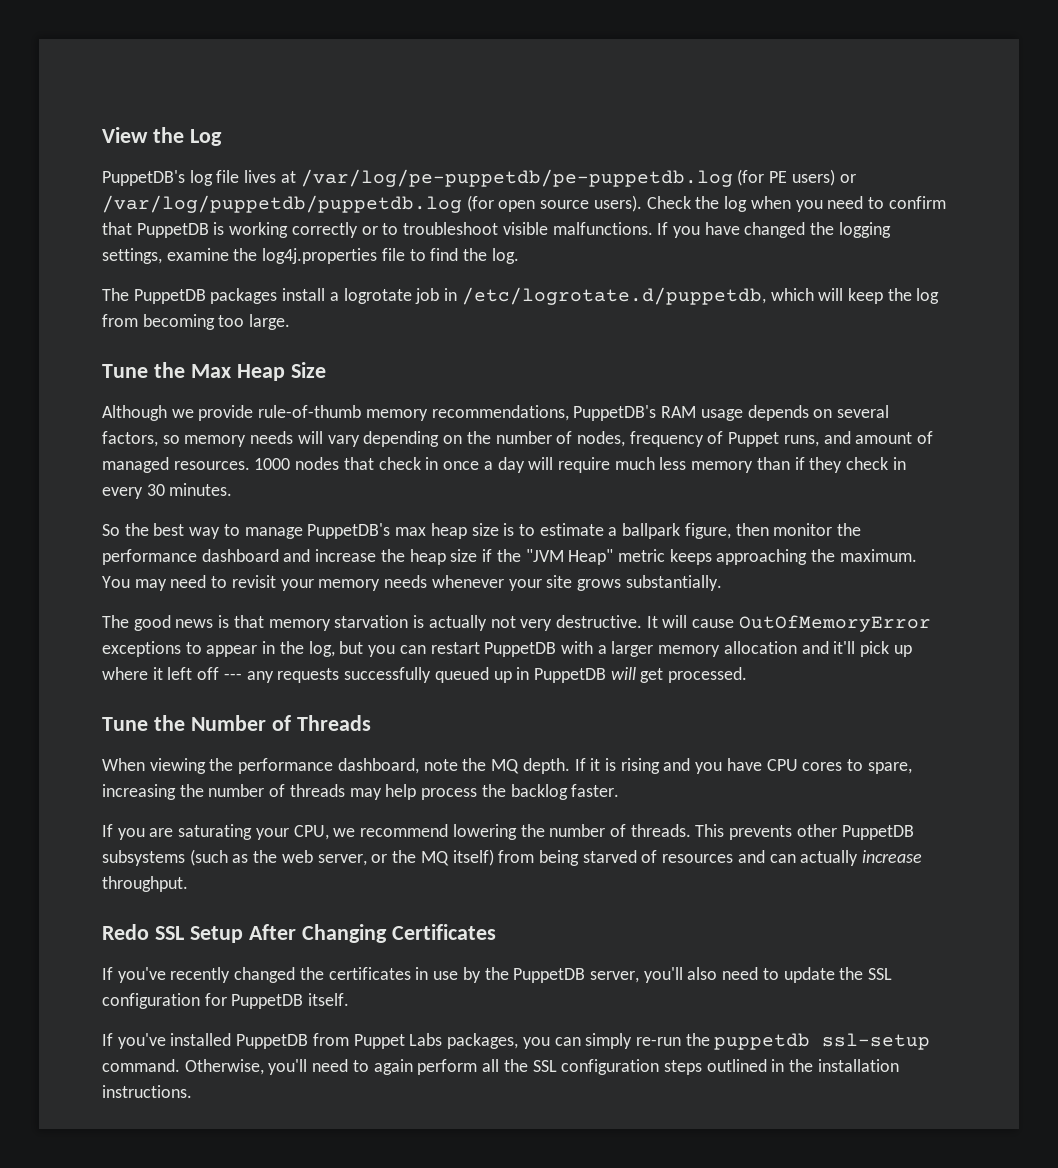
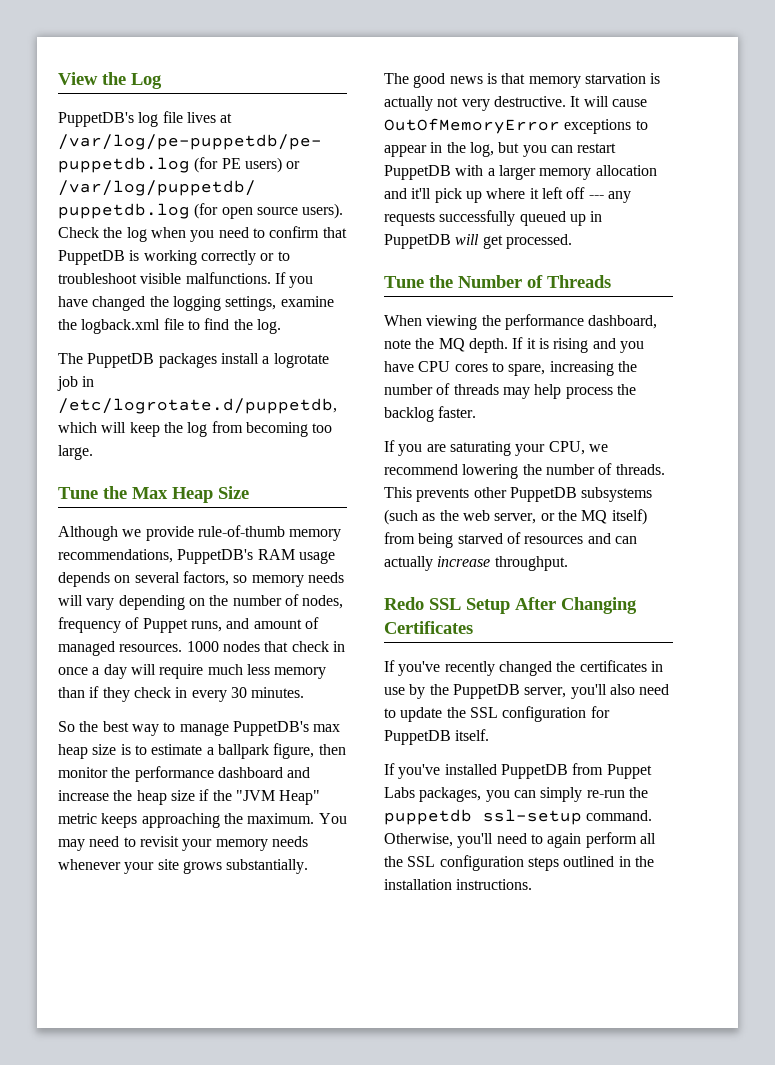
- If you have changed the logging settings, examine the log4j.properties file to find the log.
+ If you have changed the logging settings, examine the logback.xml file to find the log.

